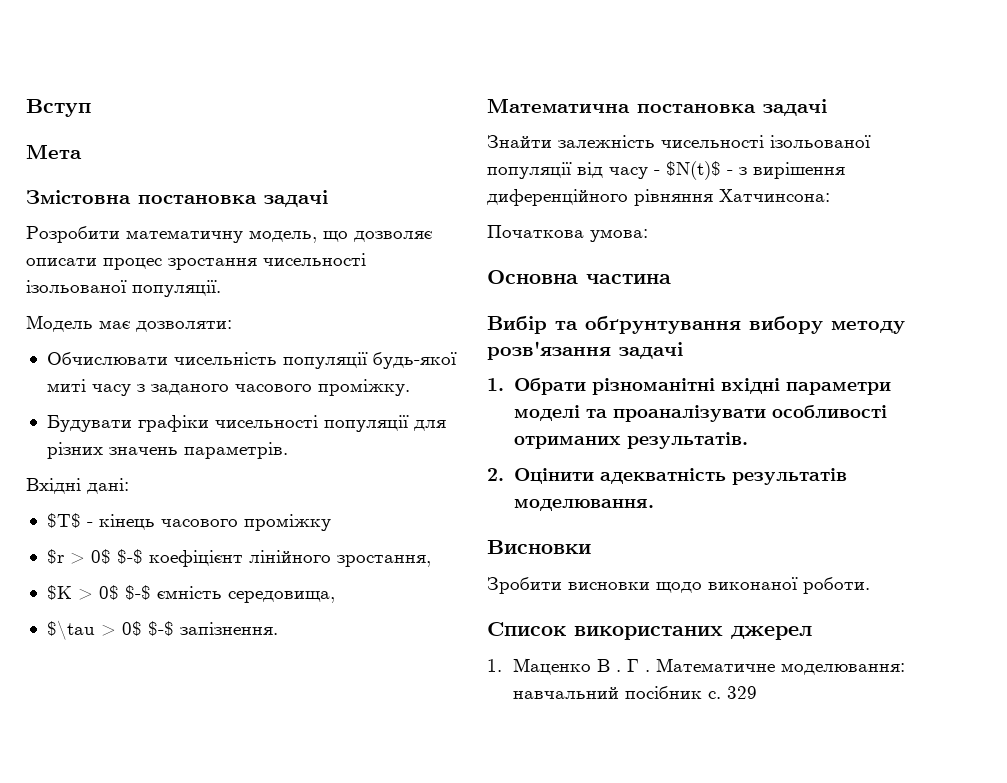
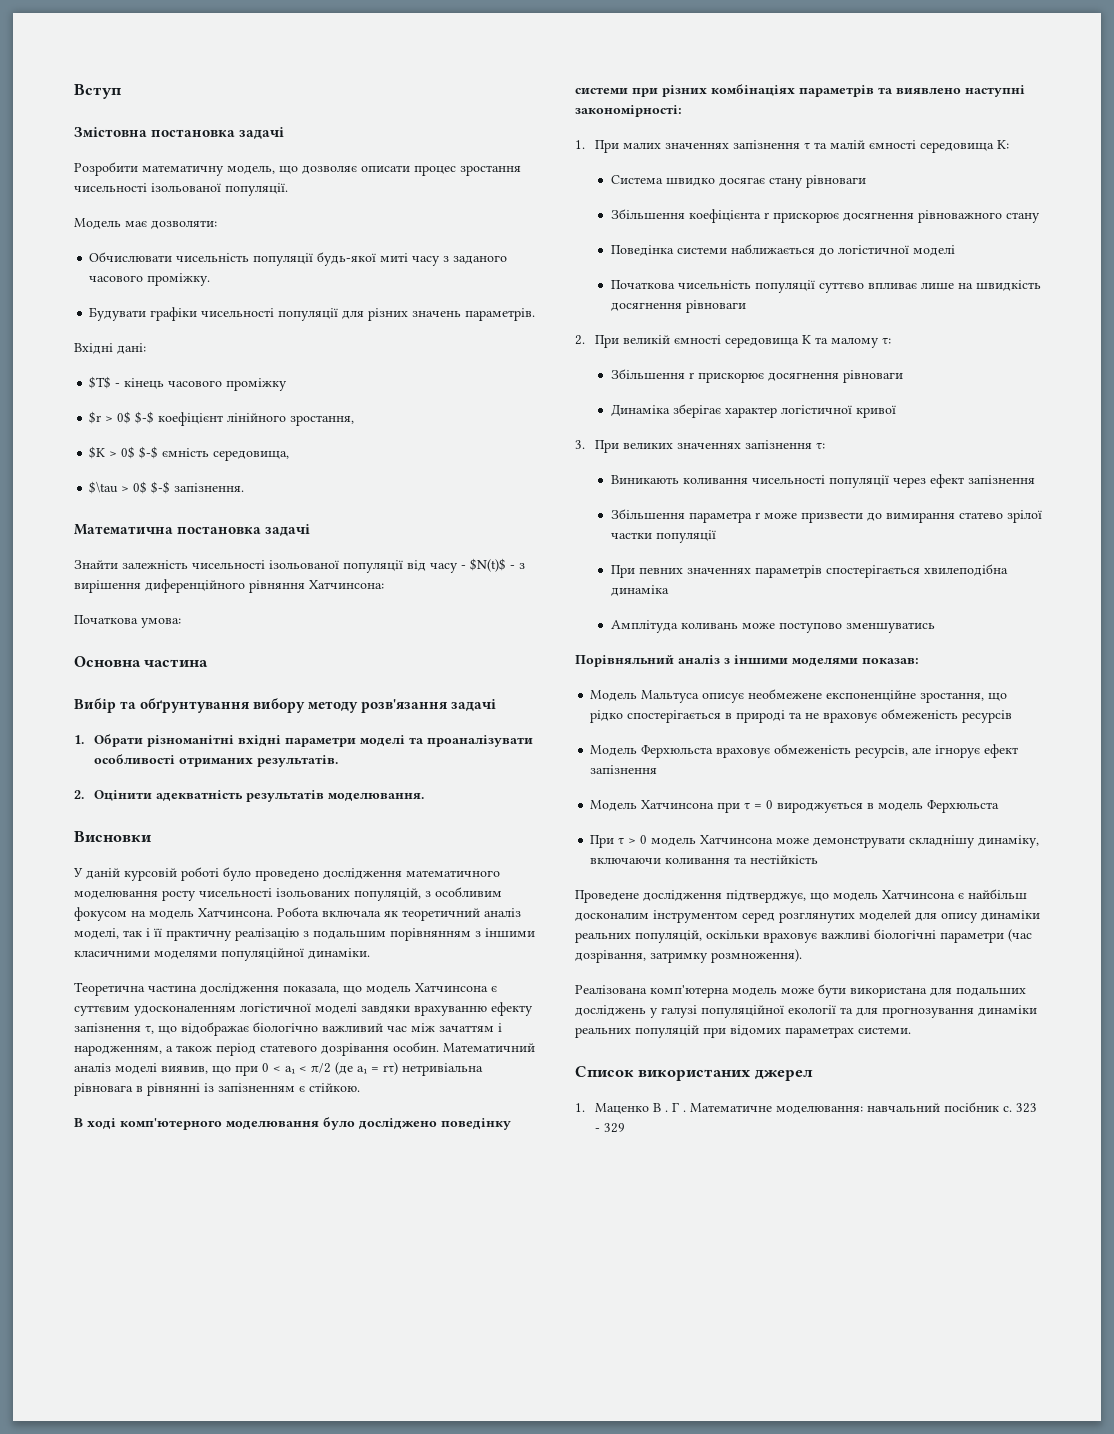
- Мета
- Зробити висновки щодо виконаної роботи.
+ У даній курсовій роботі було проведено дослідження математичного моделювання росту чисельності ізольованих популяцій, з особливим фокусом на модель Хатчинсона. Робота включала як теоретичний аналіз моделі, так і її практичну реалізацію з подальшим порівнянням з іншими класичними моделями популяційної динаміки.
+ Теоретична частина дослідження показала, що модель Хатчинсона є суттєвим удосконаленням логістичної моделі завдяки врахуванню ефекту запізнення τ, що відображає біологічно важливий час між зачаттям і народженням, а також період статевого дозрівання особин. Математичний аналіз моделі виявив, що при 0 < a₁ < π/2 (де a₁ = rτ) нетривіальна рівновага в рівнянні із запізненням є стійкою.
+ В ході комп'ютерного моделювання було досліджено поведінку системи при різних комбінаціях параметрів та виявлено наступні закономірності:
+ 1. При малих значеннях запізнення τ та малій ємності середовища K:
+ Система швидко досягає стану рівноваги
+ Збільшення коефіцієнта r прискорює досягнення рівноважного стану
+ Поведінка системи наближається до логістичної моделі
+ Початкова чисельність популяції суттєво впливає лише на швидкість досягнення рівноваги
+ 2. При великій ємності середовища K та малому τ:
+ Збільшення r прискорює досягнення рівноваги
+ Динаміка зберігає характер логістичної кривої
+ 3. При великих значеннях запізнення τ:
+ Виникають коливання чисельності популяції через ефект запізнення
+ Збільшення параметра r може призвести до вимирання статево зрілої частки популяції
+ При певних значеннях параметрів спостерігається хвилеподібна динаміка
+ Амплітуда коливань може поступово зменшуватись
+ Порівняльний аналіз з іншими моделями показав:
+ Модель Мальтуса описує необмежене експоненційне зростання, що рідко спостерігається в природі та не враховує обмеженість ресурсів
+ Модель Ферхюльста враховує обмеженість ресурсів, але ігнорує ефект запізнення
+ Модель Хатчинсона при τ = 0 вироджується в модель Ферхюльста
+ При τ > 0 модель Хатчинсона може демонструвати складнішу динаміку, включаючи коливання та нестійкість
+ Проведене дослідження підтверджує, що модель Хатчинсона є найбільш досконалим інструментом серед розглянутих моделей для опису динаміки реальних популяцій, оскільки враховує важливі біологічні параметри (час дозрівання, затримку розмноження).
+ Реалізована комп'ютерна модель може бути використана для подальших досліджень у галузі популяційної екології та для прогнозування динаміки реальних популяцій при відомих параметрах системи.
- 329
+ 323 - 329

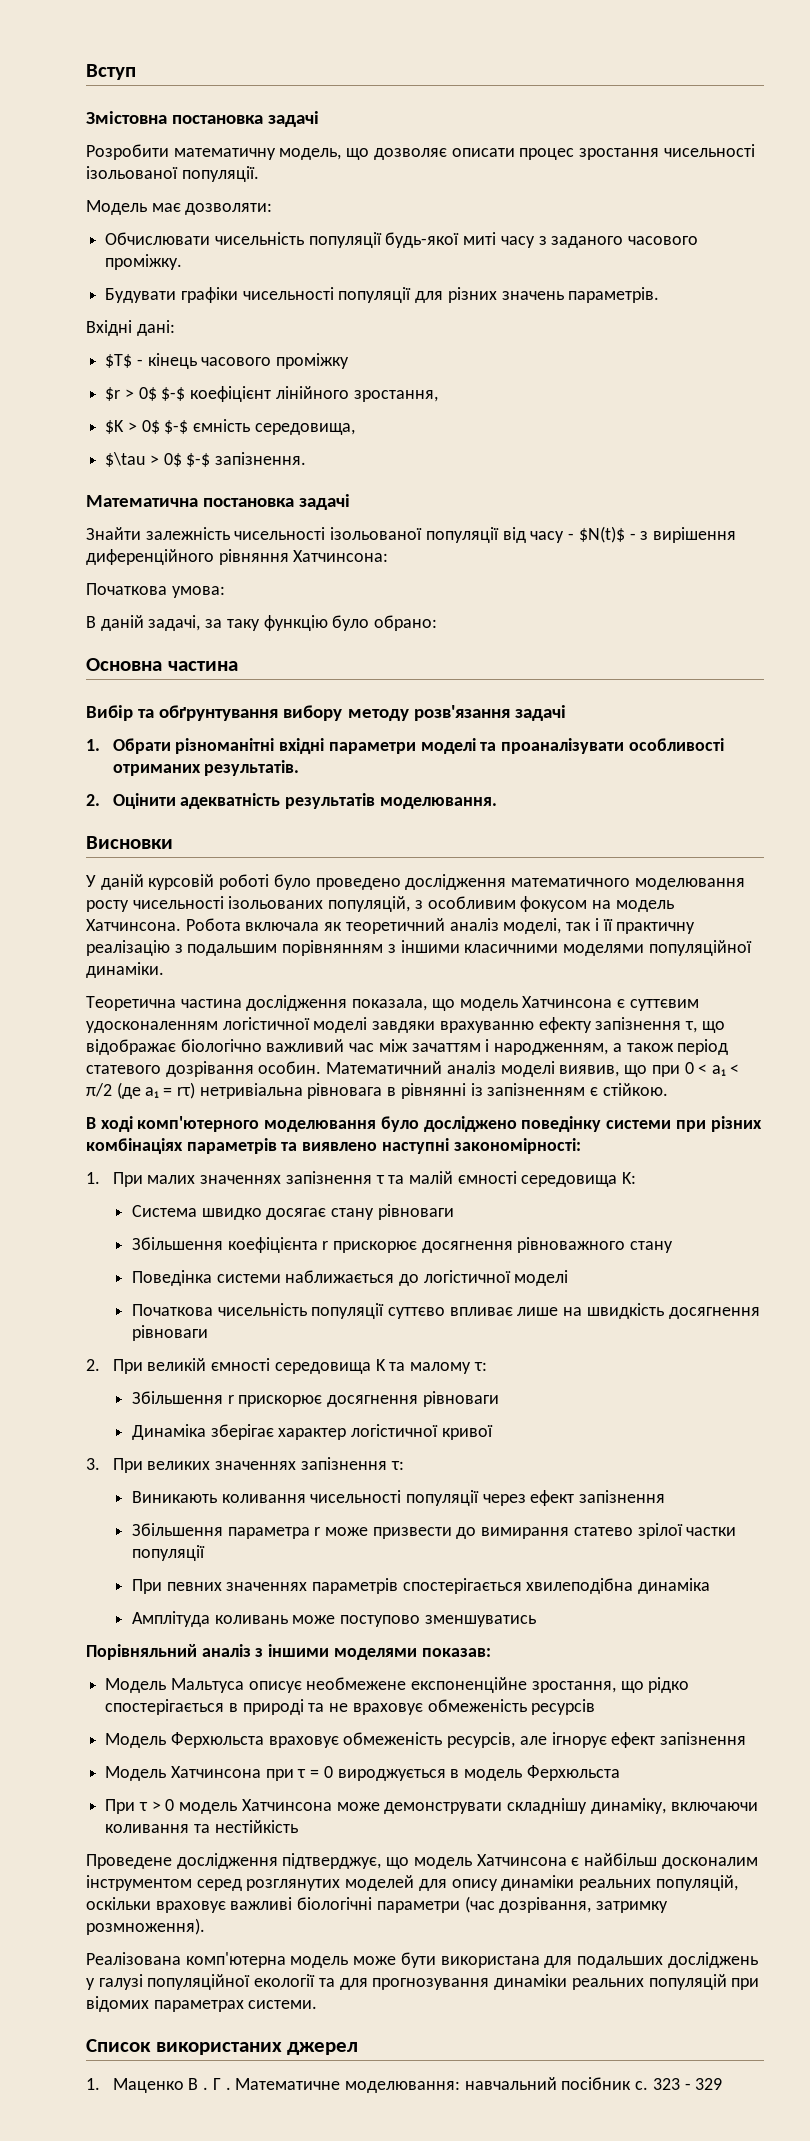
+ В даній задачі, за таку функцію було обрано:

